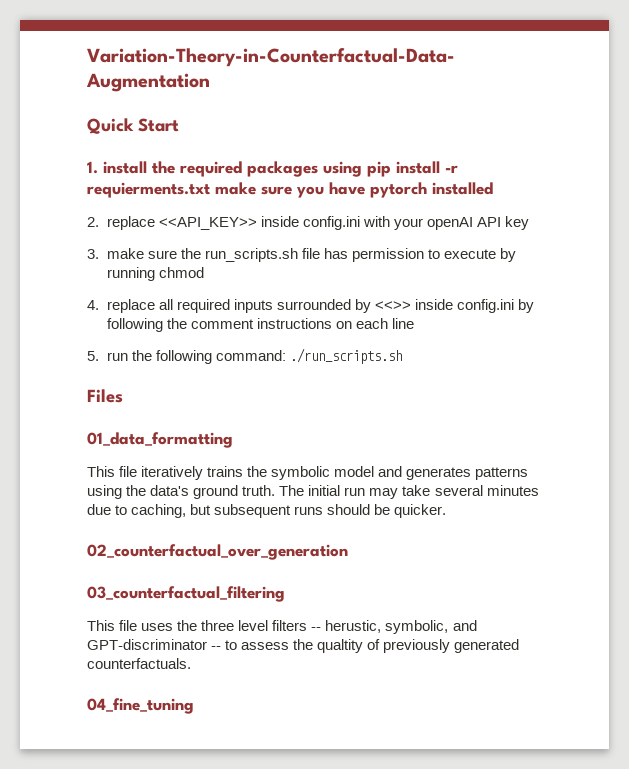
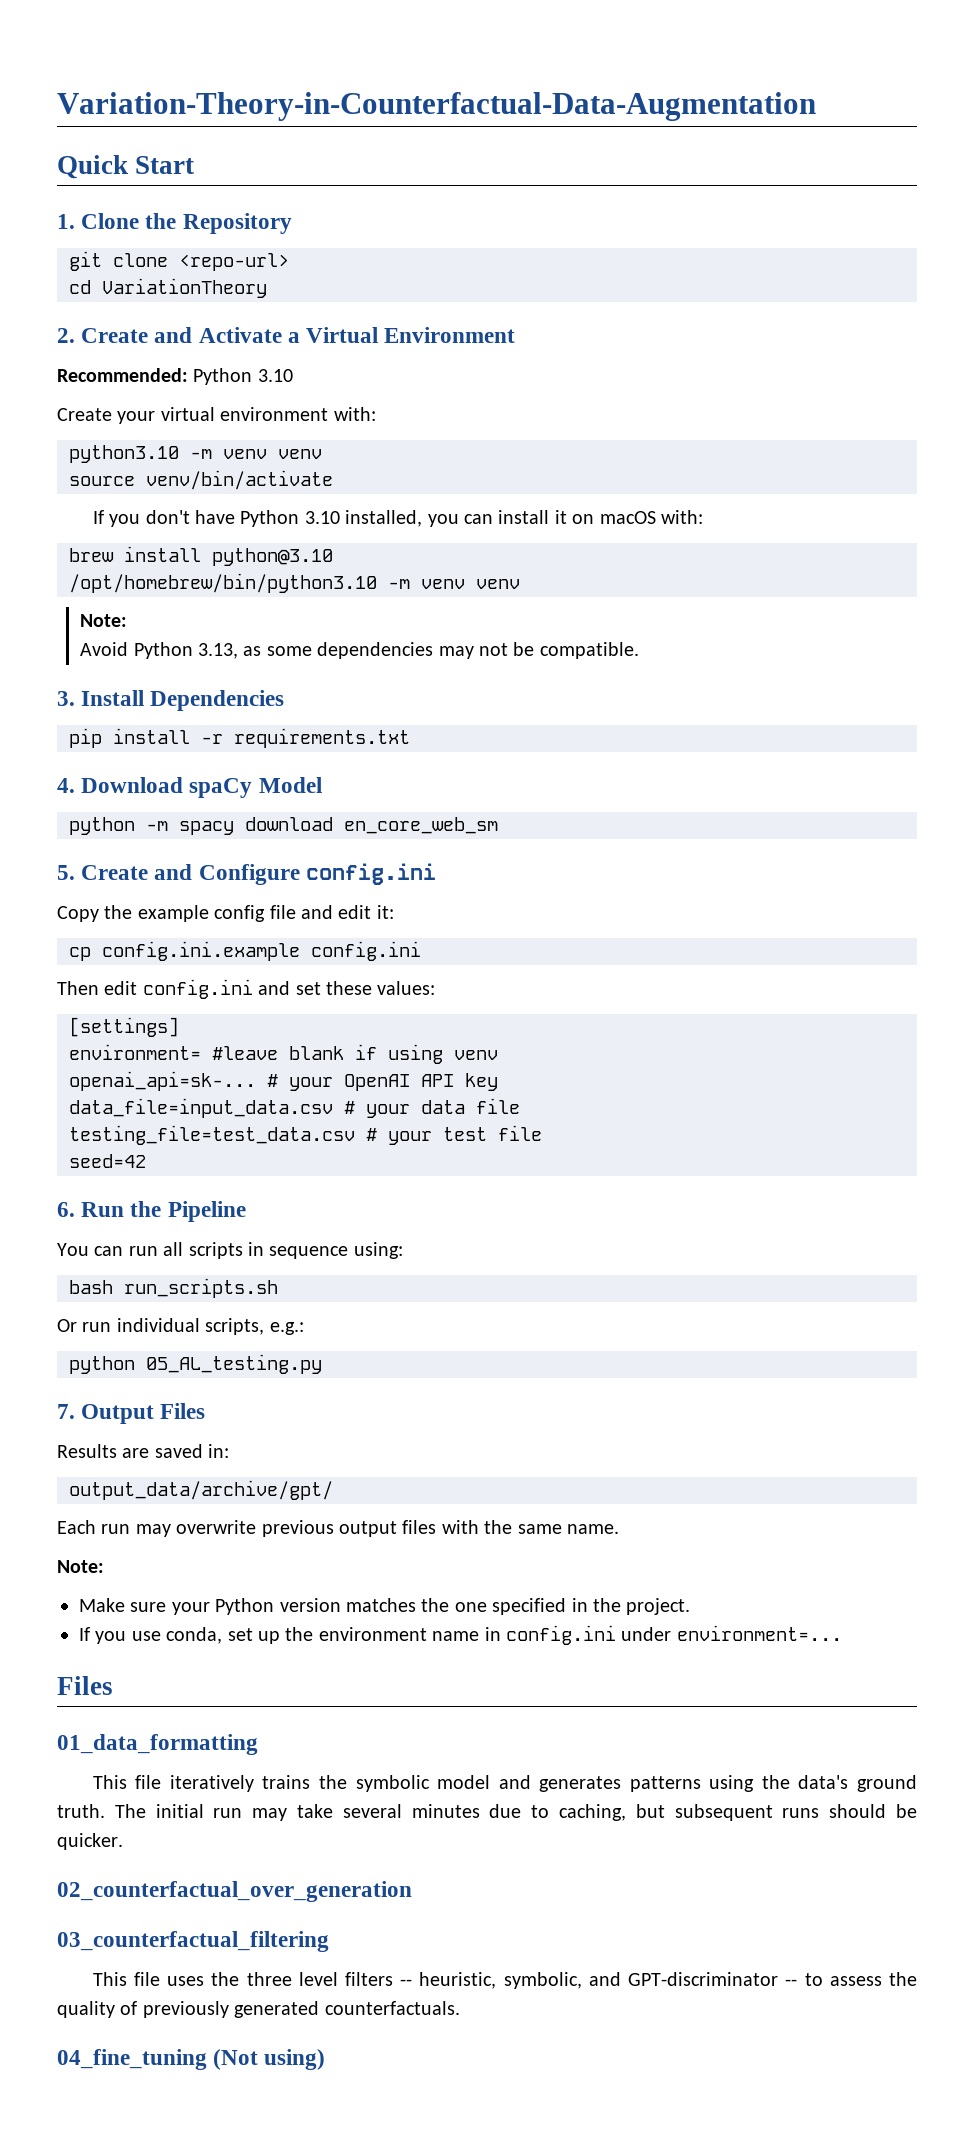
- 1. install the required packages using pip install -r requierments.txt make sure you have pytorch installed
- 2. replace <<API_KEY>> inside config.ini with your openAI API key
- 3. make sure the run_scripts.sh file has permission to execute by running chmod
- 4. replace all required inputs surrounded by <<>> inside config.ini by following the comment instructions on each line
- 5. run the following command: ./run_scripts.sh
+ 1. Clone the Repository
+ git clone <repo-url>
+ cd VariationTheory
+ 2. Create and Activate a Virtual Environment
+ Recommended: Python 3.10
+ Create your virtual environment with:
+ python3.10 -m venv venv
+ source venv/bin/activate
+ If you don't have Python 3.10 installed, you can install it on macOS with:
+ brew install python@3.10
+ /opt/homebrew/bin/python3.10 -m venv venv
+ Note:
+ Avoid Python 3.13, as some dependencies may not be compatible.
+ 3. Install Dependencies
+ pip install -r requirements.txt
+ 4. Download spaCy Model
+ python -m spacy download en_core_web_sm
+ 5. Create and Configure config.ini
+ Copy the example config file and edit it:
+ cp config.ini.example config.ini
+ Then edit config.ini and set these values:
+ [settings]
+ environment= #leave blank if using venv
+ openai_api=sk-... # your OpenAI API key
+ data_file=input_data.csv # your data file
+ testing_file=test_data.csv # your test file
+ seed=42
+ 6. Run the Pipeline
+ You can run all scripts in sequence using:
+ bash run_scripts.sh
+ Or run individual scripts, e.g.:
+ python 05_AL_testing.py
+ 7. Output Files
+ Results are saved in:
+ output_data/archive/gpt/
+ Each run may overwrite previous output files with the same name.
+ Note:
+ Make sure your Python version matches the one specified in the project.
+ If you use conda, set up the environment name in config.ini under environment=...
- This file uses the three level filters -- herustic, symbolic, and GPT-discriminator -- to assess the qualtity of previously generated counterfactuals.
+ This file uses the three level filters -- heuristic, symbolic, and GPT-discriminator -- to assess the quality of previously generated counterfactuals.
- 04_fine_tuning
+ 04_fine_tuning (Not using)

